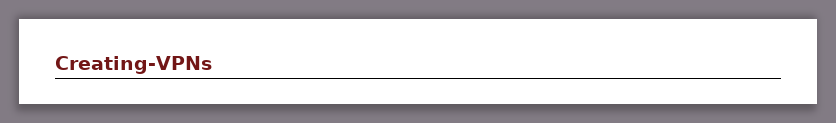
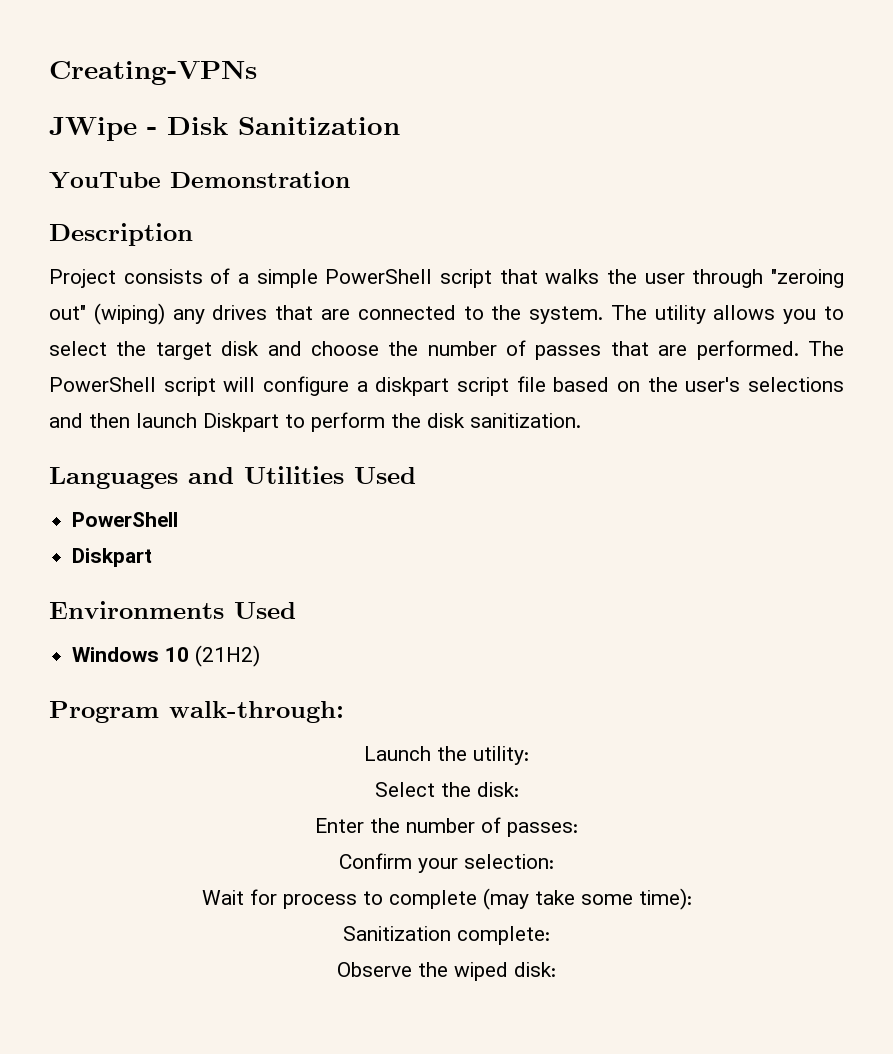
+ JWipe - Disk Sanitization
+ YouTube Demonstration
+ Description
+ Project consists of a simple PowerShell script that walks the user through "zeroing out" (wiping) any drives that are connected to the system. The utility allows you to select the target disk and choose the number of passes that are performed. The PowerShell script will configure a diskpart script file based on the user's selections and then launch Diskpart to perform the disk sanitization.
+ Languages and Utilities Used
+ PowerShell
+ Diskpart
+ Environments Used
+ Windows 10 (21H2)
+ Program walk-through:
+ Launch the utility:
+ Select the disk:
+ Enter the number of passes:
+ Confirm your selection:
+ Wait for process to complete (may take some time):
+ Sanitization complete:
+ Observe the wiped disk:

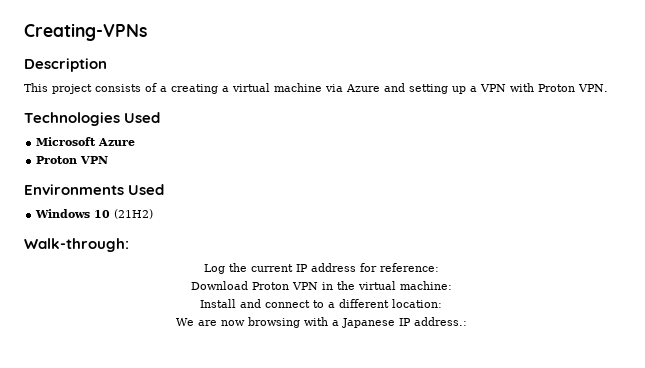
- JWipe - Disk Sanitization
- YouTube Demonstration
- Project consists of a simple PowerShell script that walks the user through "zeroing out" (wiping) any drives that are connected to the system. The utility allows you to select the target disk and choose the number of passes that are performed. The PowerShell script will configure a diskpart script file based on the user's selections and then launch Diskpart to perform the disk sanitization.
- Languages and Utilities Used
- PowerShell
- Diskpart
+ This project consists of a creating a virtual machine via Azure and setting up a VPN with Proton VPN.
+ Technologies Used
+ Microsoft Azure
+ Proton VPN
- Program walk-through:
- Launch the utility:
- Select the disk:
- Enter the number of passes:
- Confirm your selection:
- Wait for process to complete (may take some time):
- Sanitization complete:
- Observe the wiped disk:
+ Walk-through:
+ Log the current IP address for reference:
+ Download Proton VPN in the virtual machine:
+ Install and connect to a different location:
+ We are now browsing with a Japanese IP address.:

